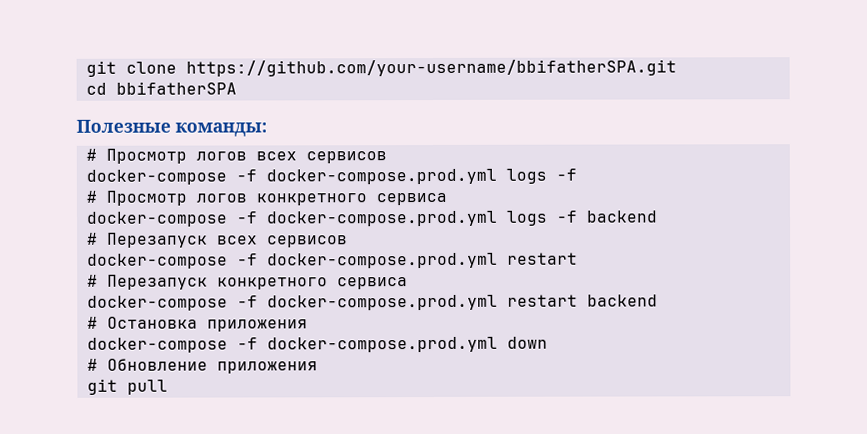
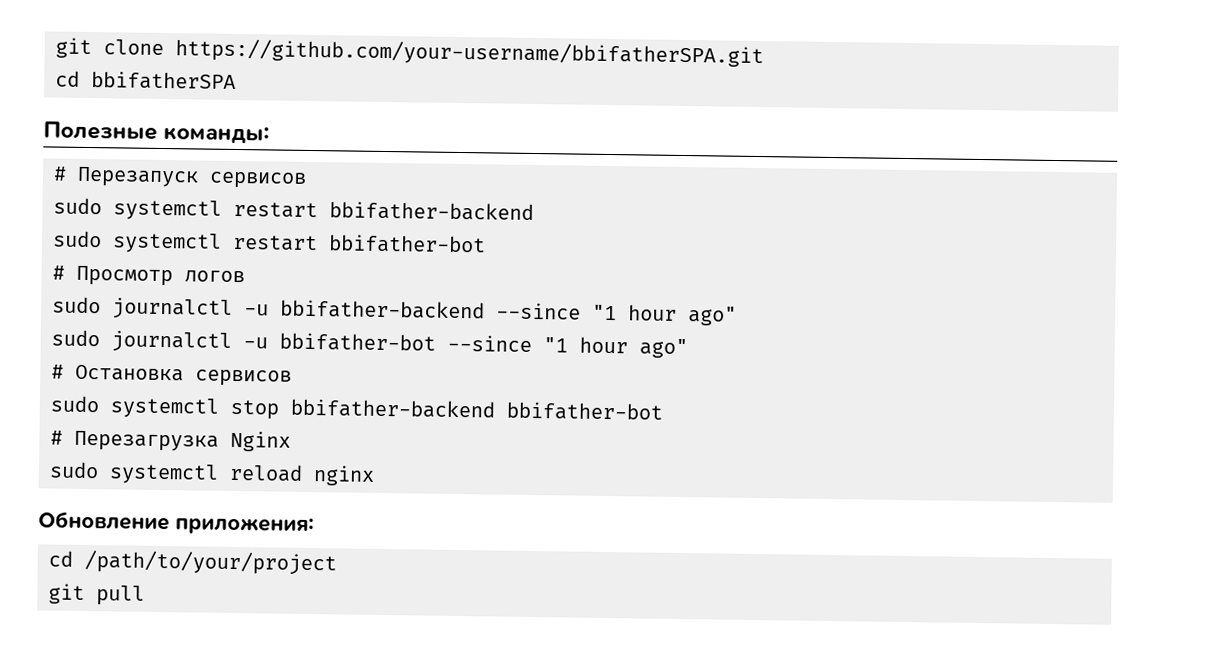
- # Просмотр логов всех сервисов
- docker-compose -f docker-compose.prod.yml logs -f
- # Просмотр логов конкретного сервиса
- docker-compose -f docker-compose.prod.yml logs -f backend
- # Перезапуск всех сервисов
- docker-compose -f docker-compose.prod.yml restart
- # Перезапуск конкретного сервиса
- docker-compose -f docker-compose.prod.yml restart backend
- # Остановка приложения
- docker-compose -f docker-compose.prod.yml down
- # Обновление приложения
+ # Перезапуск сервисов
+ sudo systemctl restart bbifather-backend
+ sudo systemctl restart bbifather-bot
+ # Просмотр логов
+ sudo journalctl -u bbifather-backend --since "1 hour ago"
+ sudo journalctl -u bbifather-bot --since "1 hour ago"
+ # Остановка сервисов
+ sudo systemctl stop bbifather-backend bbifather-bot
+ # Перезагрузка Nginx
+ sudo systemctl reload nginx
+ Обновление приложения:
+ cd /path/to/your/project

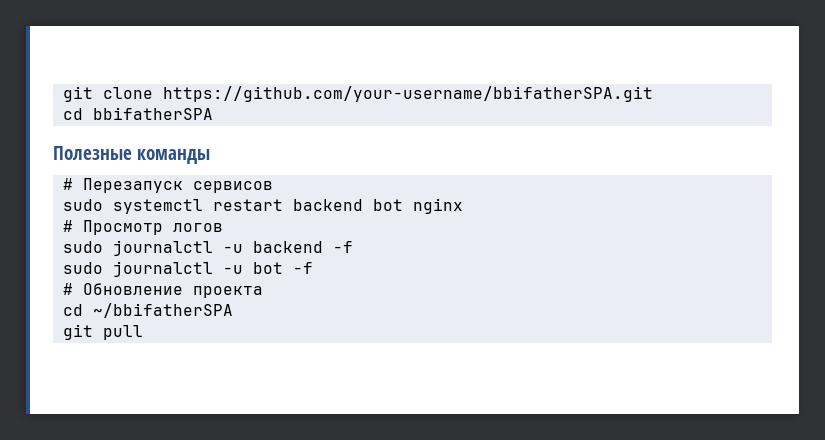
- Полезные команды:
+ Полезные команды
- sudo systemctl restart bbifather-backend
- sudo systemctl restart bbifather-bot
+ sudo systemctl restart backend bot nginx
- sudo journalctl -u bbifather-backend --since "1 hour ago"
- sudo journalctl -u bbifather-bot --since "1 hour ago"
- # Остановка сервисов
- sudo systemctl stop bbifather-backend bbifather-bot
- # Перезагрузка Nginx
- sudo systemctl reload nginx
- Обновление приложения:
- cd /path/to/your/project
+ sudo journalctl -u backend -f
+ sudo journalctl -u bot -f
+ # Обновление проекта
+ cd ~/bbifatherSPA

